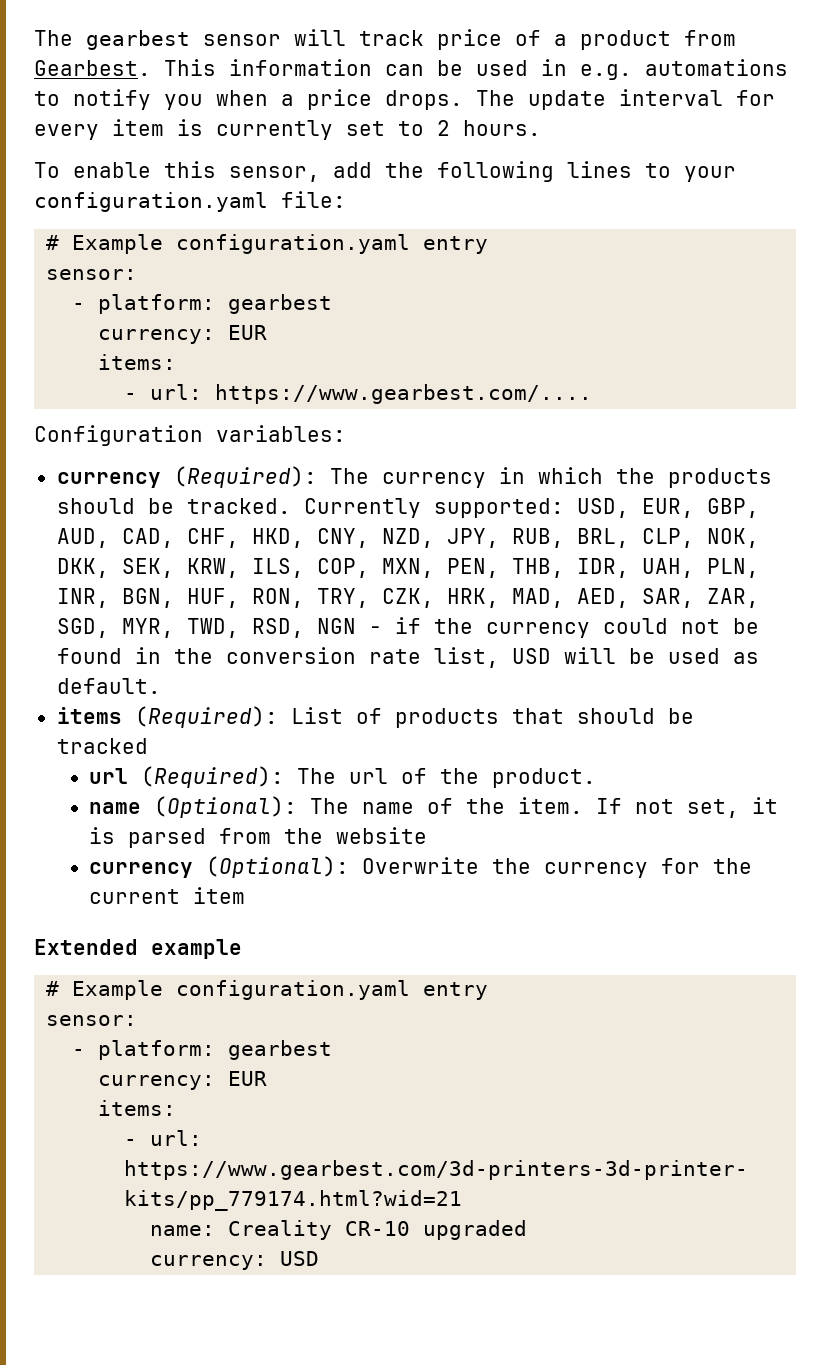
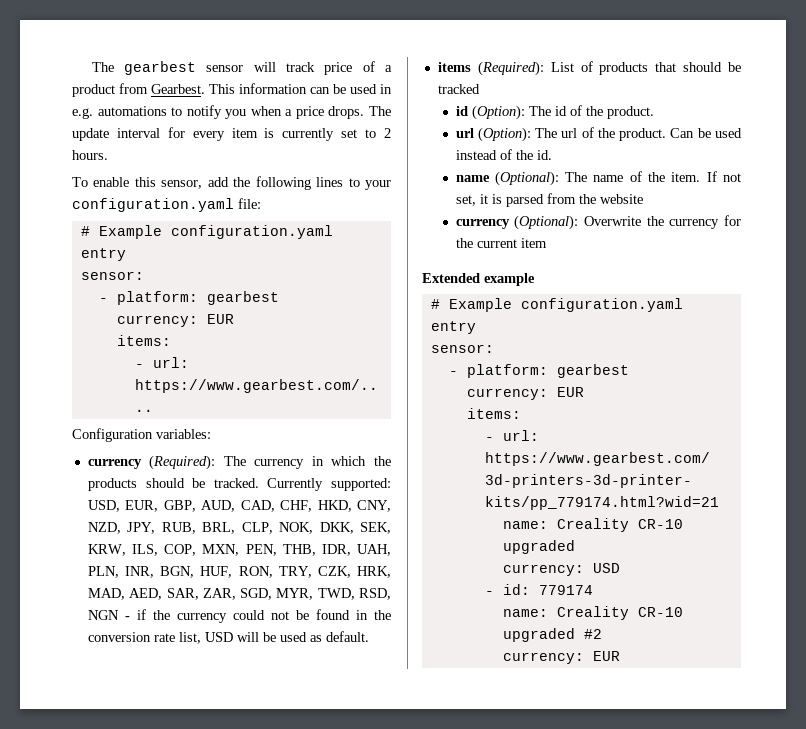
- url (Required): The url of the product.
+ id (Option): The id of the product.
+ url (Option): The url of the product. Can be used instead of the id.
+ - id: 779174
+ name: Creality CR-10 upgraded #2
+ currency: EUR

